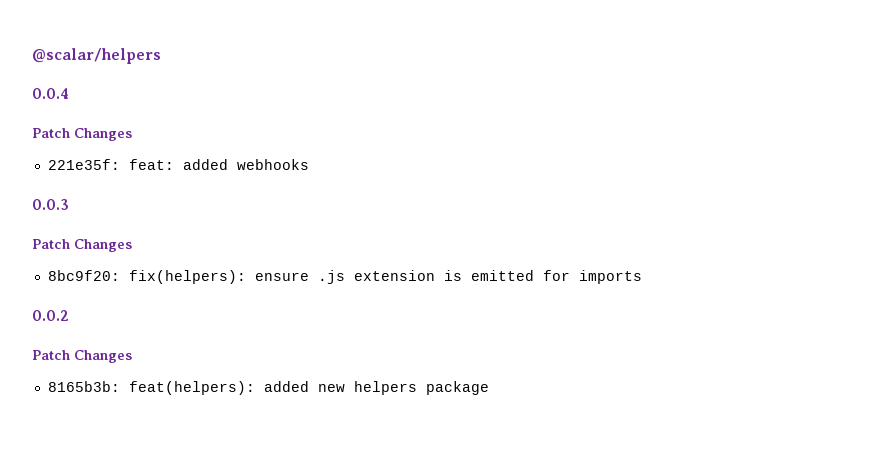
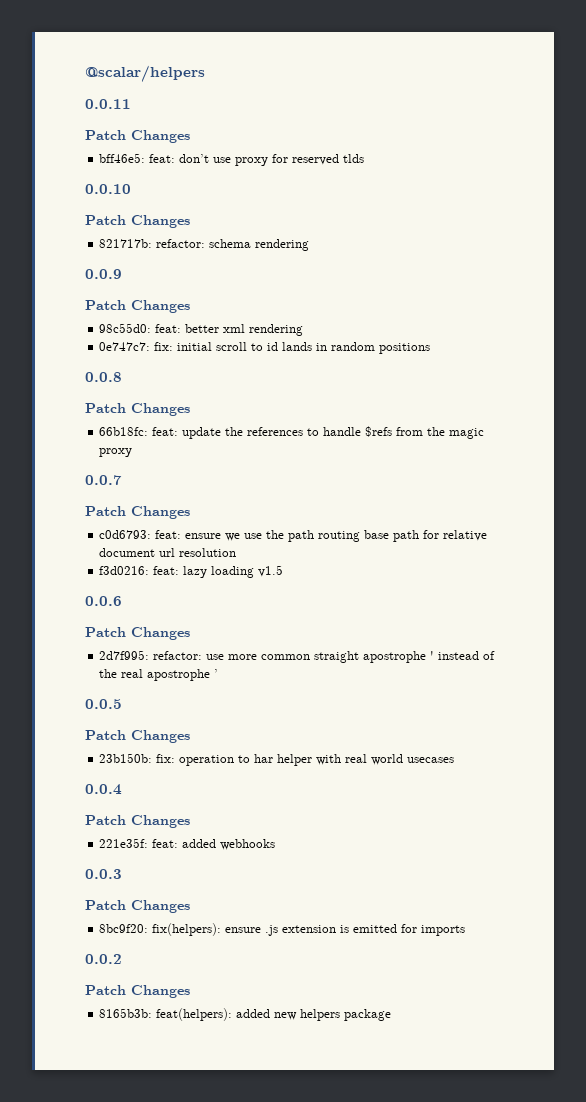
+ 0.0.11
+ Patch Changes
+ bff46e5: feat: don’t use proxy for reserved tlds
+ 0.0.10
+ Patch Changes
+ 821717b: refactor: schema rendering
+ 0.0.9
+ Patch Changes
+ 98c55d0: feat: better xml rendering
+ 0e747c7: fix: initial scroll to id lands in random positions
+ 0.0.8
+ Patch Changes
+ 66b18fc: feat: update the references to handle $refs from the magic proxy
+ 0.0.7
+ Patch Changes
+ c0d6793: feat: ensure we use the path routing base path for relative document url resolution
+ f3d0216: feat: lazy loading v1.5
+ 0.0.6
+ Patch Changes
+ 2d7f995: refactor: use more common straight apostrophe ' instead of the real apostrophe ’
+ 0.0.5
+ Patch Changes
+ 23b150b: fix: operation to har helper with real world usecases

